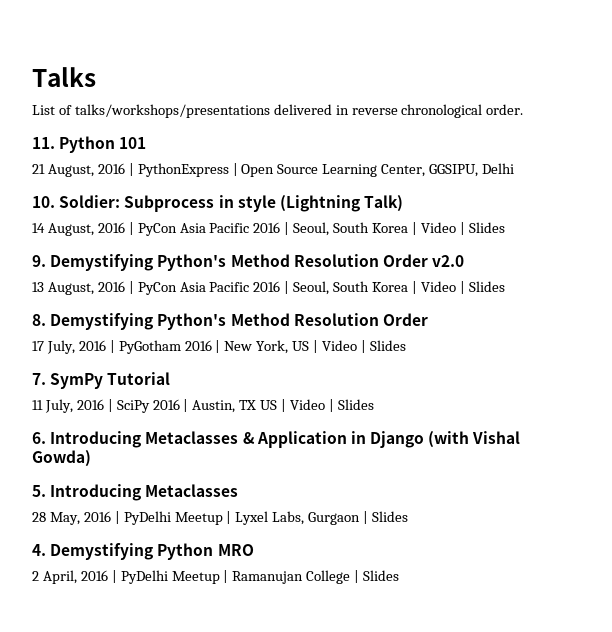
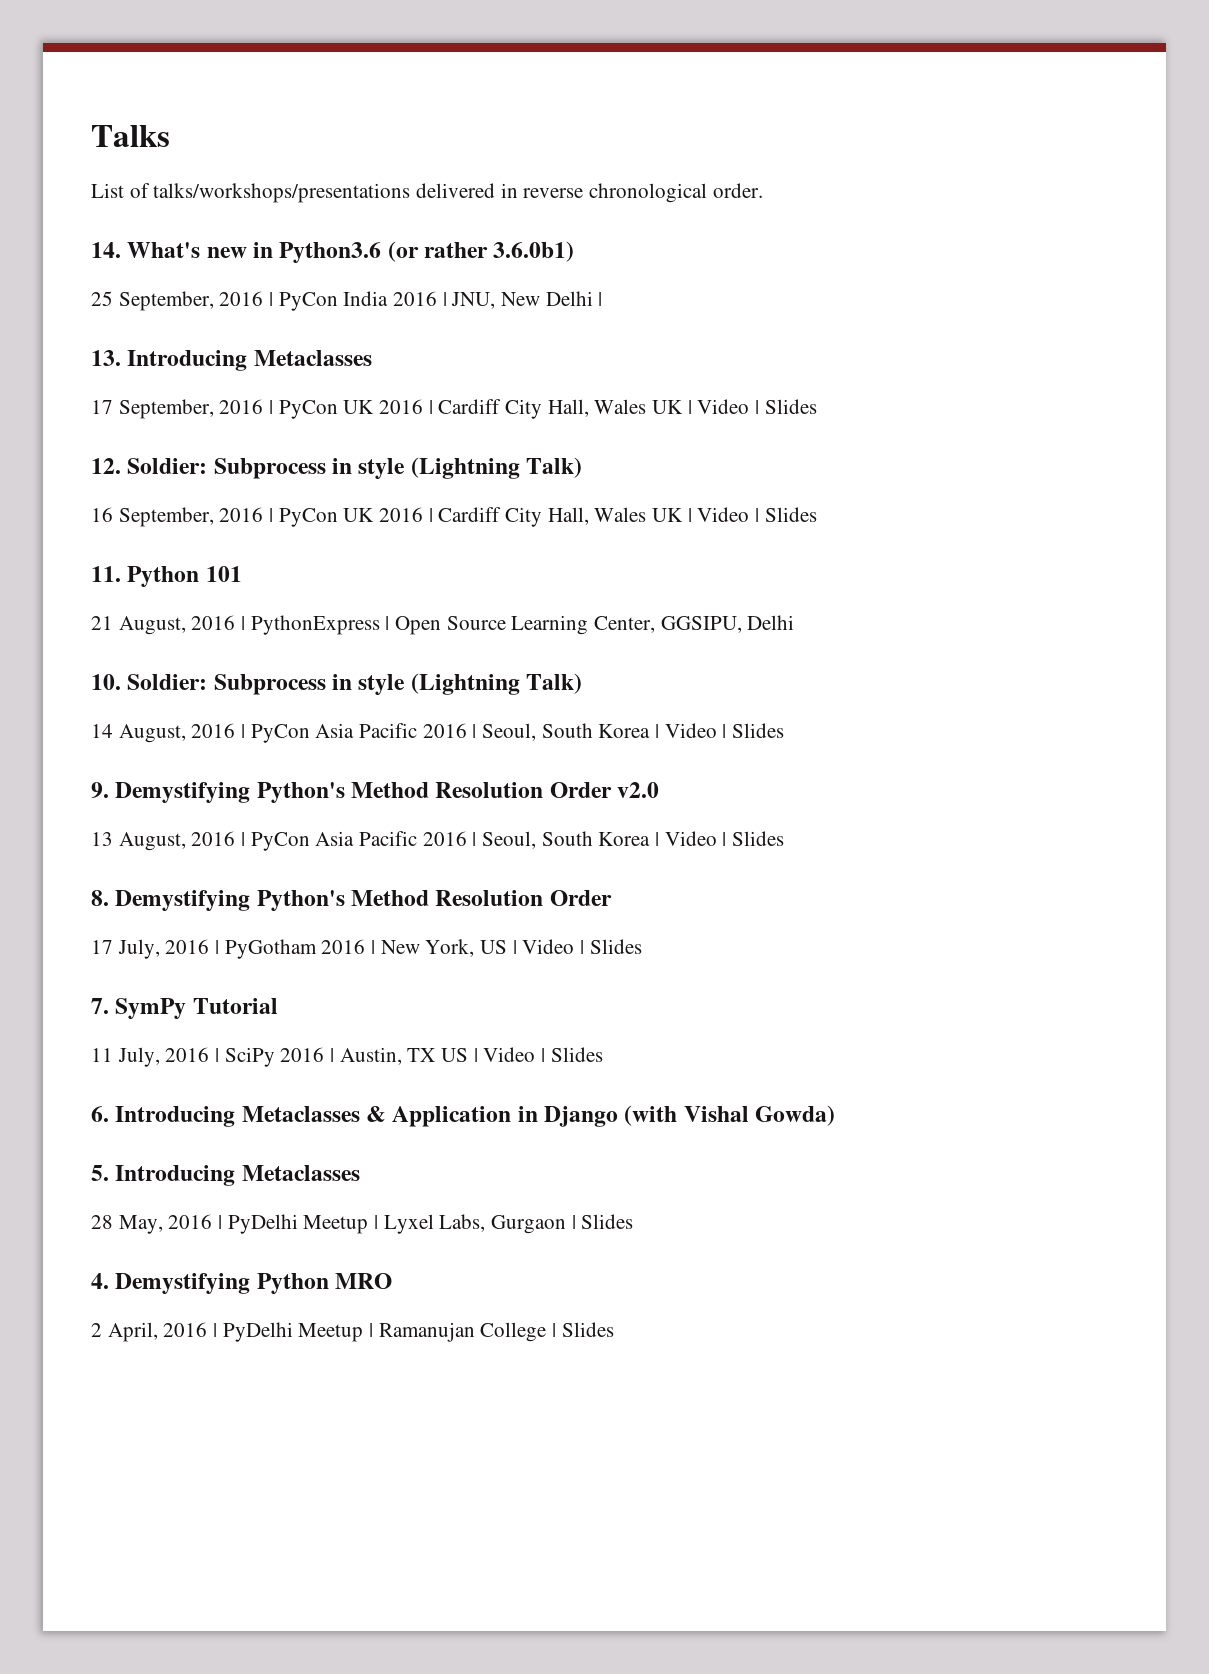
+ 14. What's new in Python3.6 (or rather 3.6.0b1)
+ 25 September, 2016 | PyCon India 2016 | JNU, New Delhi |
+ 13. Introducing Metaclasses
+ 17 September, 2016 | PyCon UK 2016 | Cardiff City Hall, Wales UK | Video | Slides
+ 12. Soldier: Subprocess in style (Lightning Talk)
+ 16 September, 2016 | PyCon UK 2016 | Cardiff City Hall, Wales UK | Video | Slides

